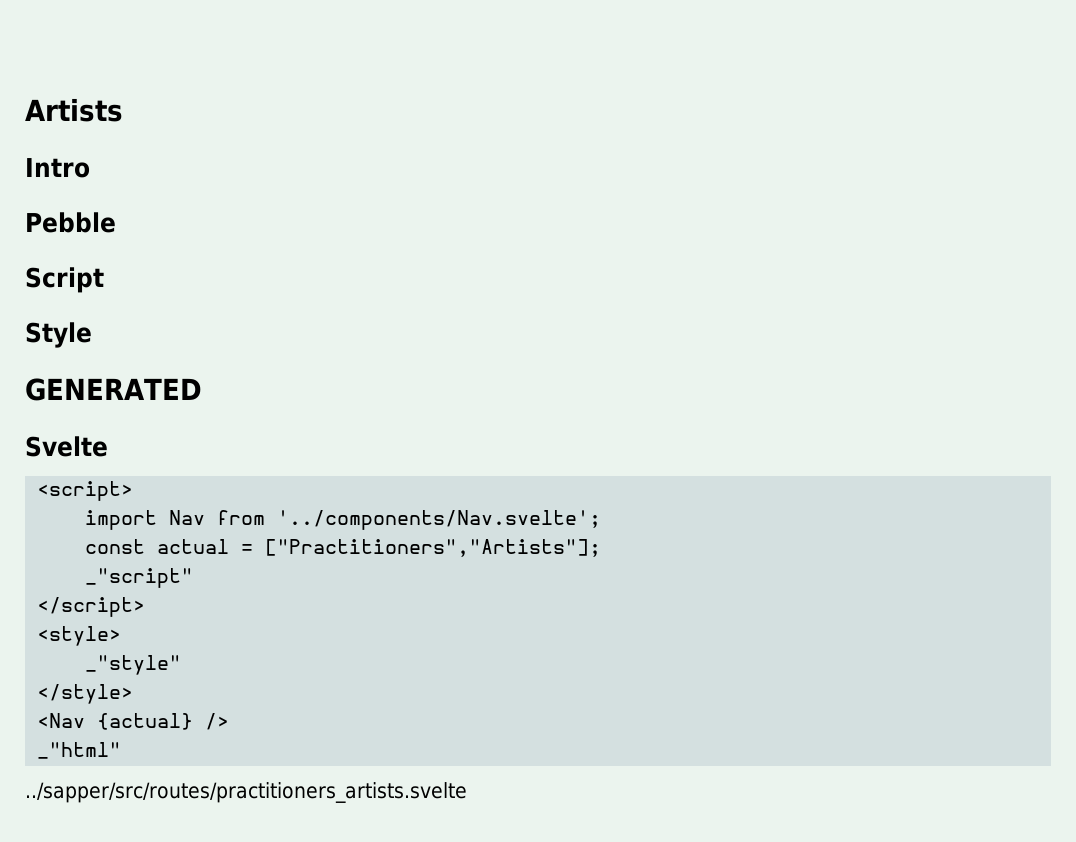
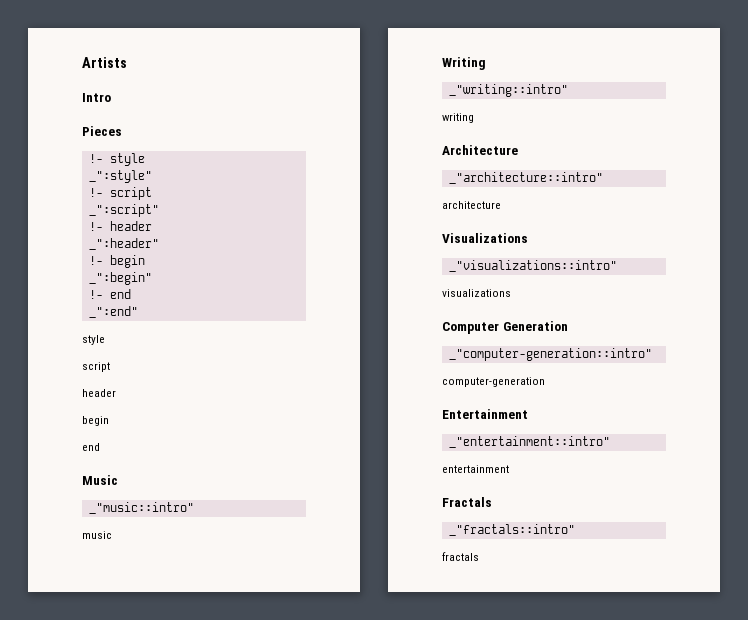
- Pebble
- Script
- Style
- GENERATED
- Svelte
- <script>
- import Nav from '../components/Nav.svelte';
- const actual = ["Practitioners","Artists"];
- _"script"
- </script>
- <style>
- _"style"
- </style>
- <Nav {actual} />
- _"html"
- ../sapper/src/routes/practitioners_artists.svelte
+ Pieces
+ !- style
+ _":style"
+ !- script
+ _":script"
+ !- header
+ _":header"
+ !- begin
+ _":begin"
+ !- end
+ _":end"
+ style
+ script
+ header
+ begin
+ end
+ Music
+ _"music::intro"
+ music
+ Writing
+ _"writing::intro"
+ writing
+ Architecture
+ _"architecture::intro"
+ architecture
+ Visualizations
+ _"visualizations::intro"
+ visualizations
+ Computer Generation
+ _"computer-generation::intro"
+ computer-generation
+ Entertainment
+ _"entertainment::intro"
+ entertainment
+ Fractals
+ _"fractals::intro"
+ fractals

